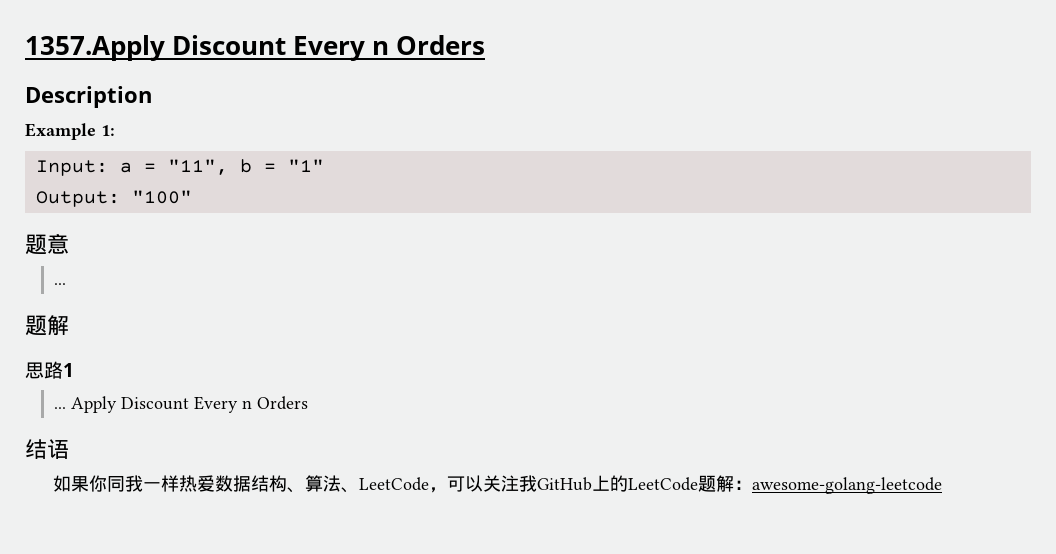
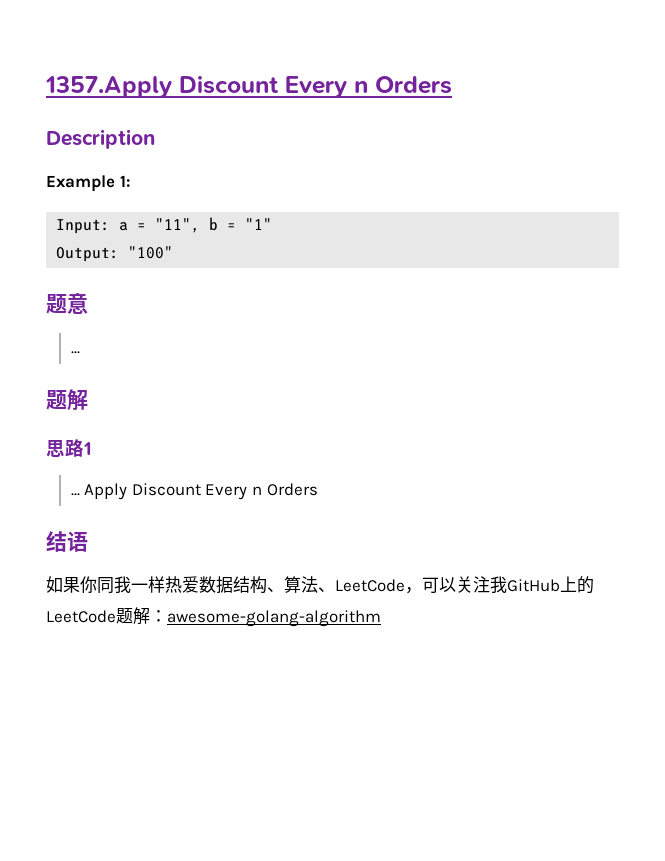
- 如果你同我一样热爱数据结构、算法、LeetCode，可以关注我GitHub上的LeetCode题解：awesome-golang-leetcode
+ 如果你同我一样热爱数据结构、算法、LeetCode，可以关注我GitHub上的LeetCode题解：awesome-golang-algorithm

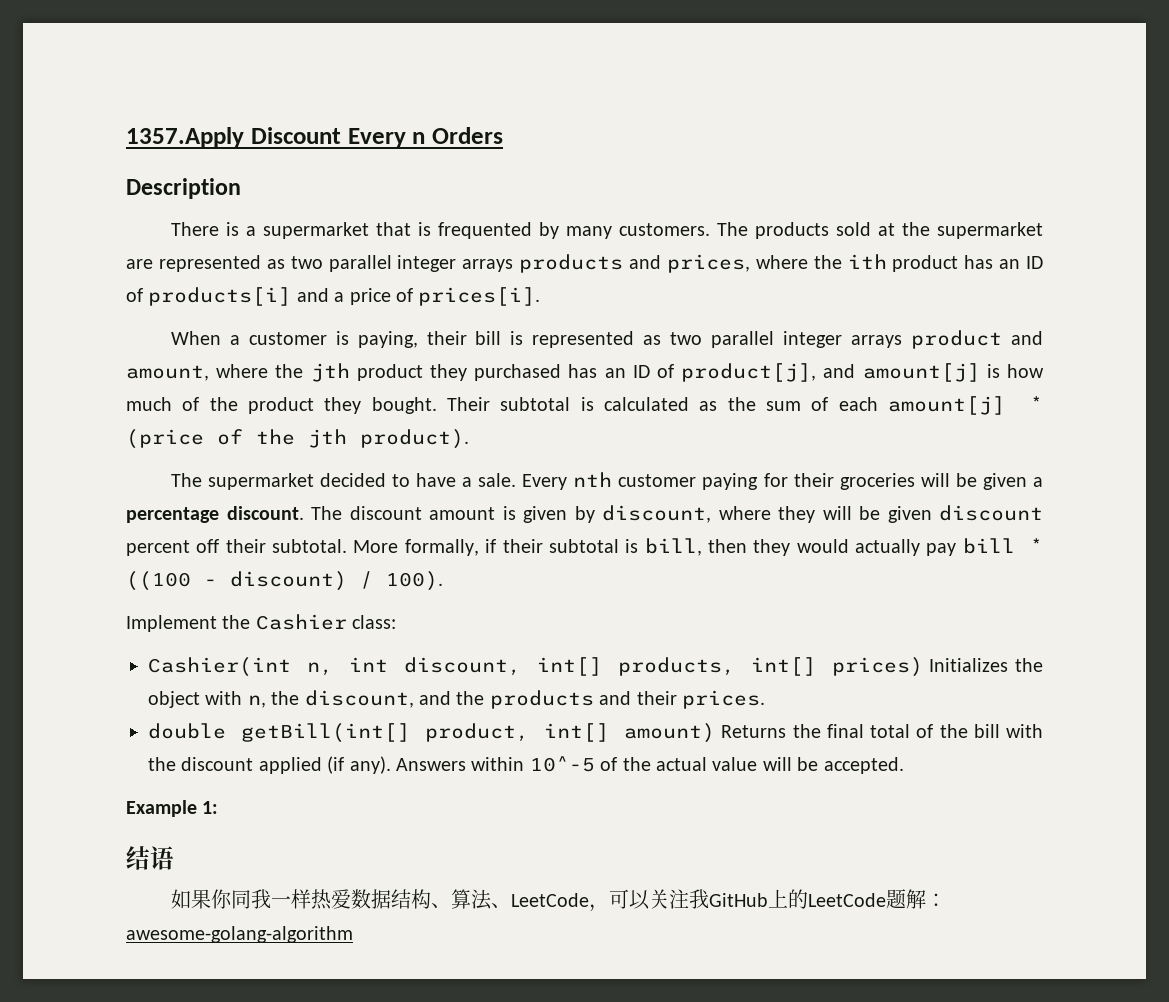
+ There is a supermarket that is frequented by many customers. The products sold at the supermarket are represented as two parallel integer arrays products and prices, where the ith product has an ID of products[i] and a price of prices[i].
+ When a customer is paying, their bill is represented as two parallel integer arrays product and amount, where the jth product they purchased has an ID of product[j], and amount[j] is how much of the product they bought. Their subtotal is calculated as the sum of each amount[j] * (price of the jth product).
+ The supermarket decided to have a sale. Every nth customer paying for their groceries will be given a percentage discount. The discount amount is given by discount, where they will be given discount percent off their subtotal. More formally, if their subtotal is bill, then they would actually pay bill * ((100 - discount) / 100).
+ Implement the Cashier class:
+ Cashier(int n, int discount, int[] products, int[] prices) Initializes the object with n, the discount, and the products and their prices.
+ double getBill(int[] product, int[] amount) Returns the final total of the bill with the discount applied (if any). Answers within 10^-5 of the actual value will be accepted.
  Example 1:
- Input: a = "11", b = "1"
- Output: "100"
- 题意
- ...
- 题解
- 思路1
- ... Apply Discount Every n Orders

